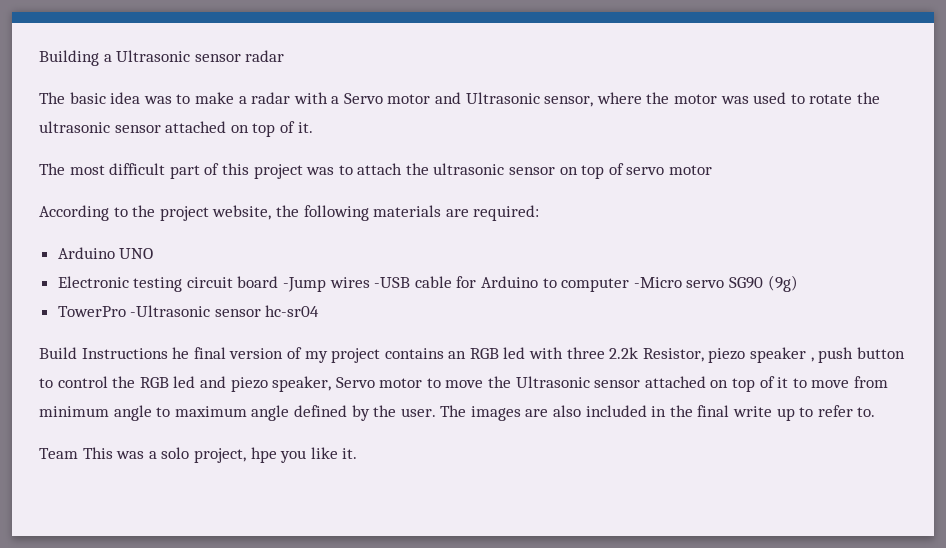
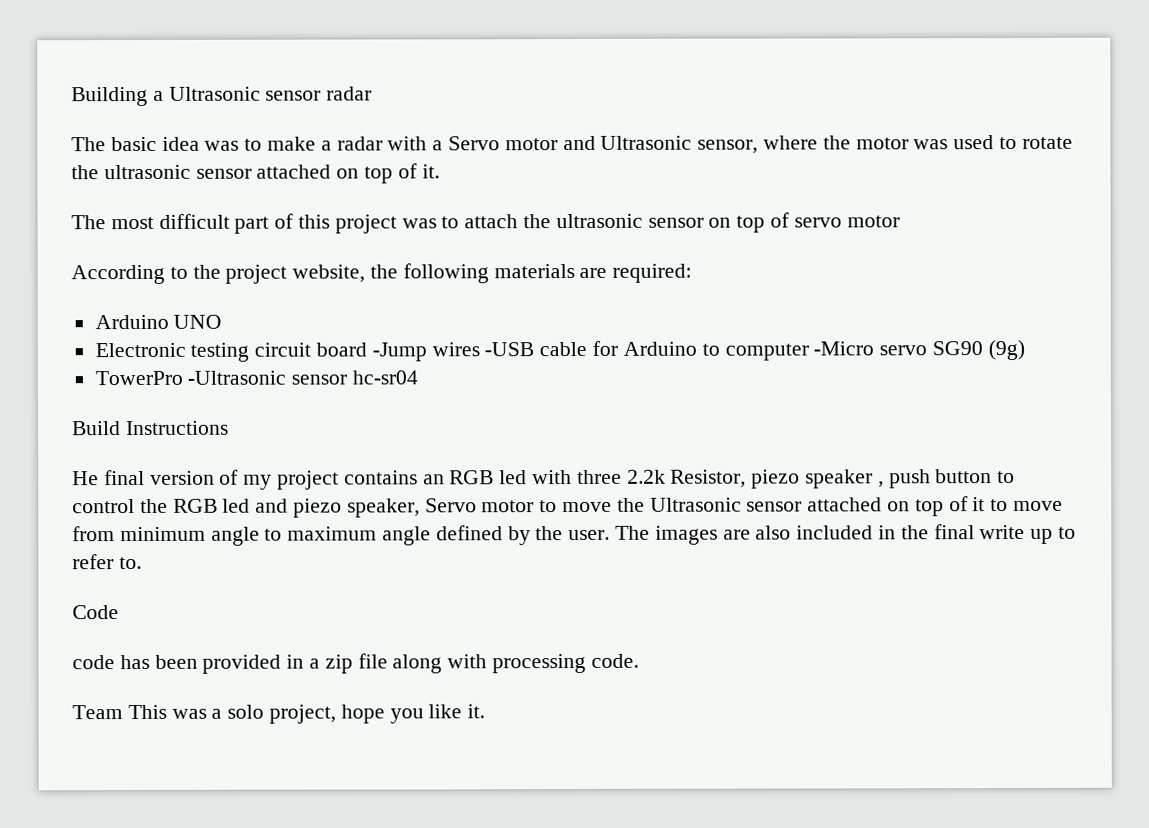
- Build Instructions he final version of my project contains an RGB led with three 2.2k Resistor, piezo speaker , push button to control the RGB led and piezo speaker, Servo motor to move the Ultrasonic sensor attached on top of it to move from minimum angle to maximum angle defined by the user.
+ Build Instructions
+ He final version of my project contains an RGB led with three 2.2k Resistor, piezo speaker , push button to control the RGB led and piezo speaker, Servo motor to move the Ultrasonic sensor attached on top of it to move from minimum angle to maximum angle defined by the user.
+ Code
+ code has been provided in a zip file along with processing code.
- Team This was a solo project, hpe you like it.
+ Team This was a solo project, hope you like it.

